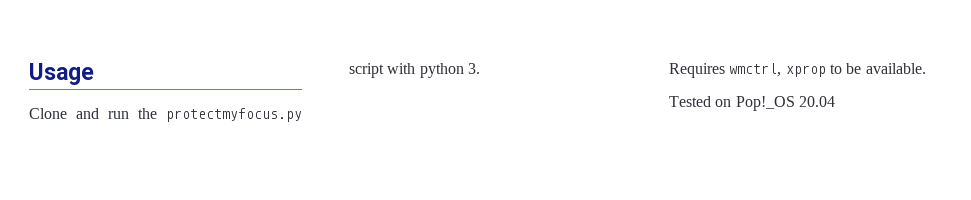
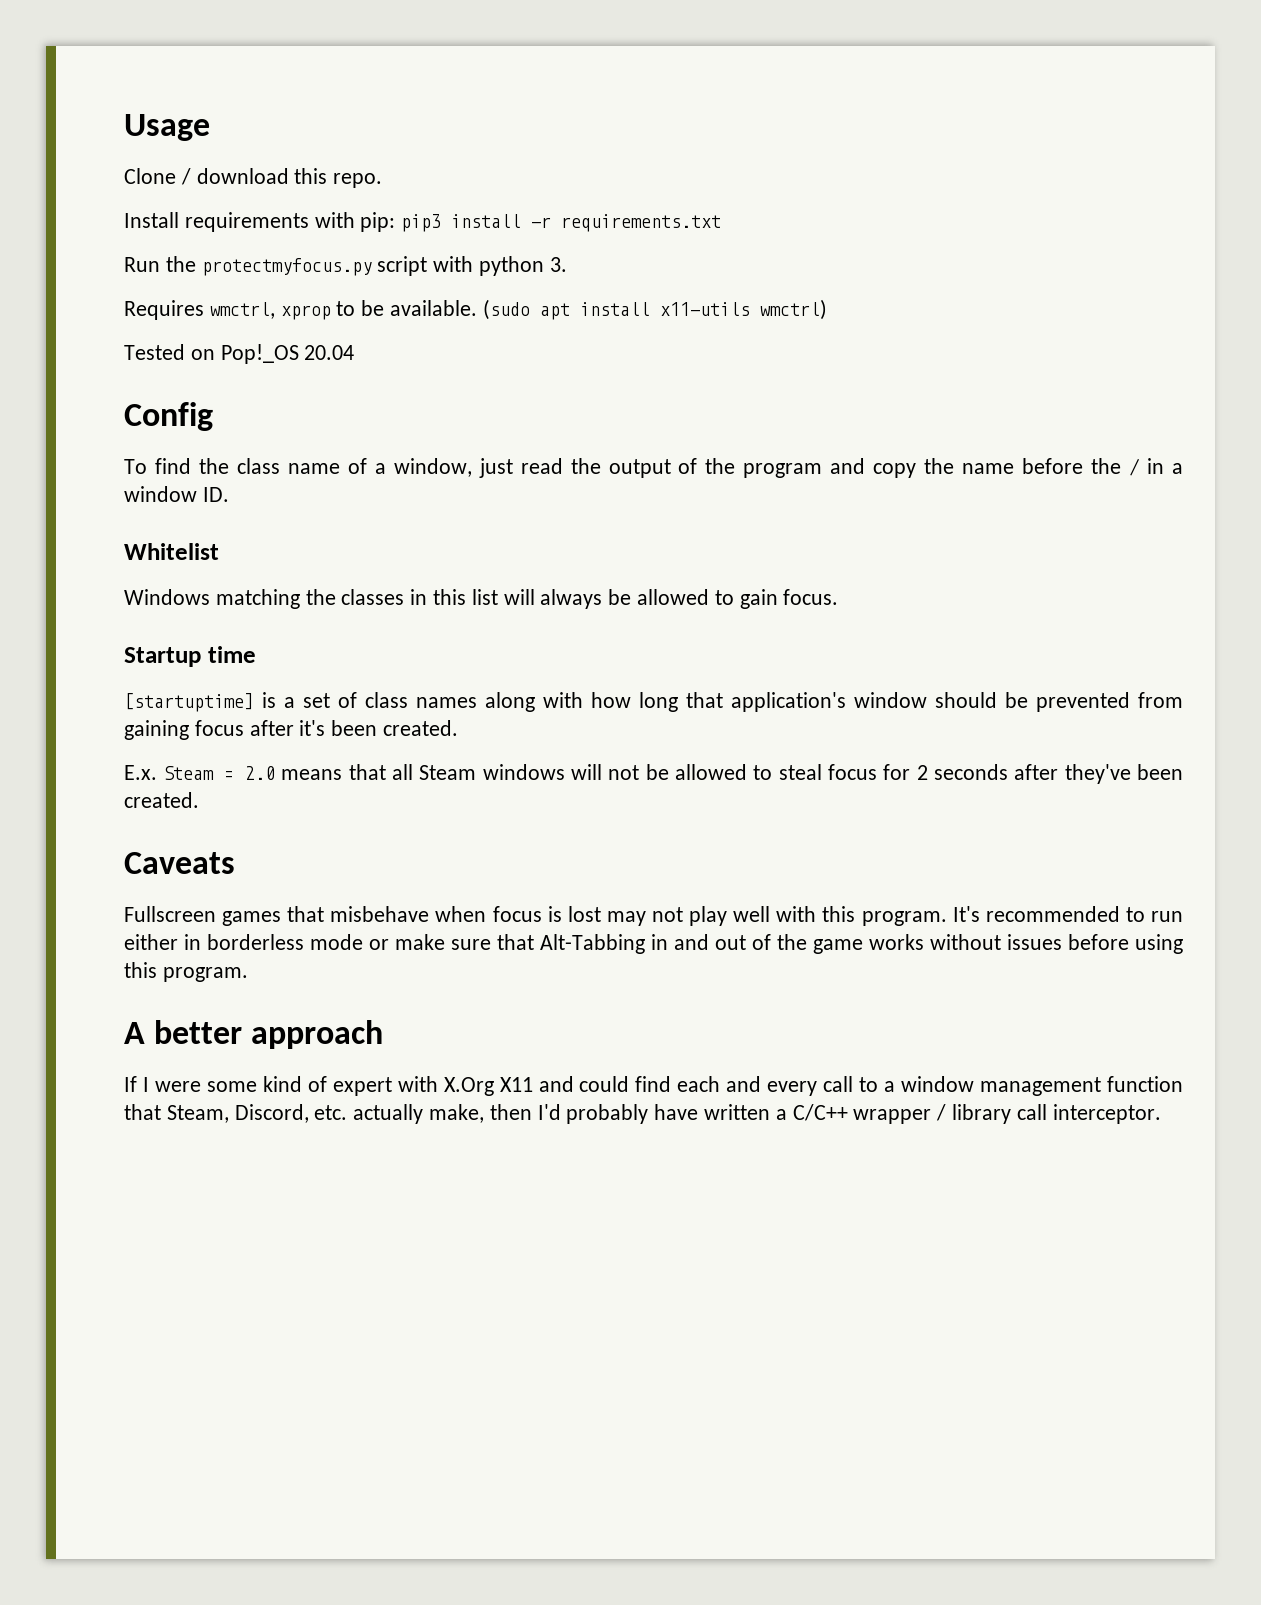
- Clone and run the protectmyfocus.py script with python 3.
+ Clone / download this repo.
+ Install requirements with pip: pip3 install -r requirements.txt
+ Run the protectmyfocus.py script with python 3.
+ (sudo apt install x11-utils wmctrl)
+ Config
+ To find the class name of a window, just read the output of the program and copy the name before the / in a window ID.
+ Whitelist
+ Windows matching the classes in this list will always be allowed to gain focus.
+ Startup time
+ [startuptime] is a set of class names along with how long that application's window should be prevented from gaining focus after it's been created.
+ E.x. Steam = 2.0 means that all Steam windows will not be allowed to steal focus for 2 seconds after they've been created.
+ Caveats
+ Fullscreen games that misbehave when focus is lost may not play well with this program. It's recommended to run either in borderless mode or make sure that Alt-Tabbing in and out of the game works without issues before using this program.
+ A better approach
+ If I were some kind of expert with X.Org X11 and could find each and every call to a window management function that Steam, Discord, etc. actually make, then I'd probably have written a C/C++ wrapper / library call interceptor.

